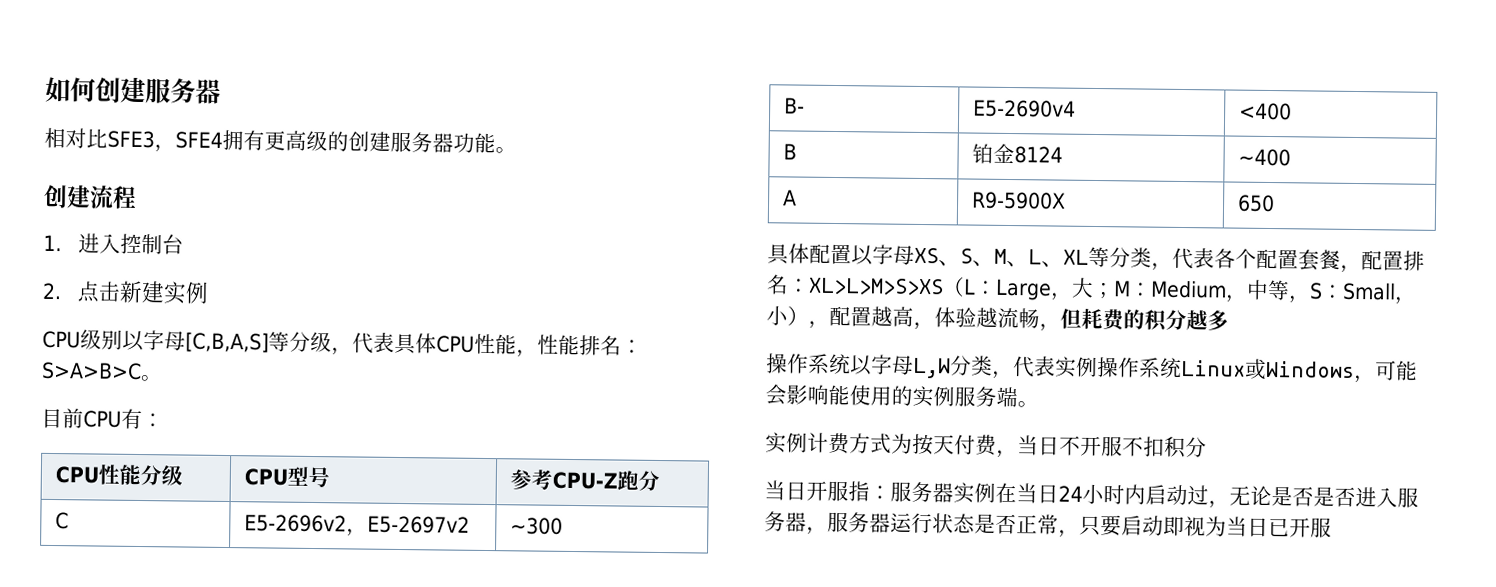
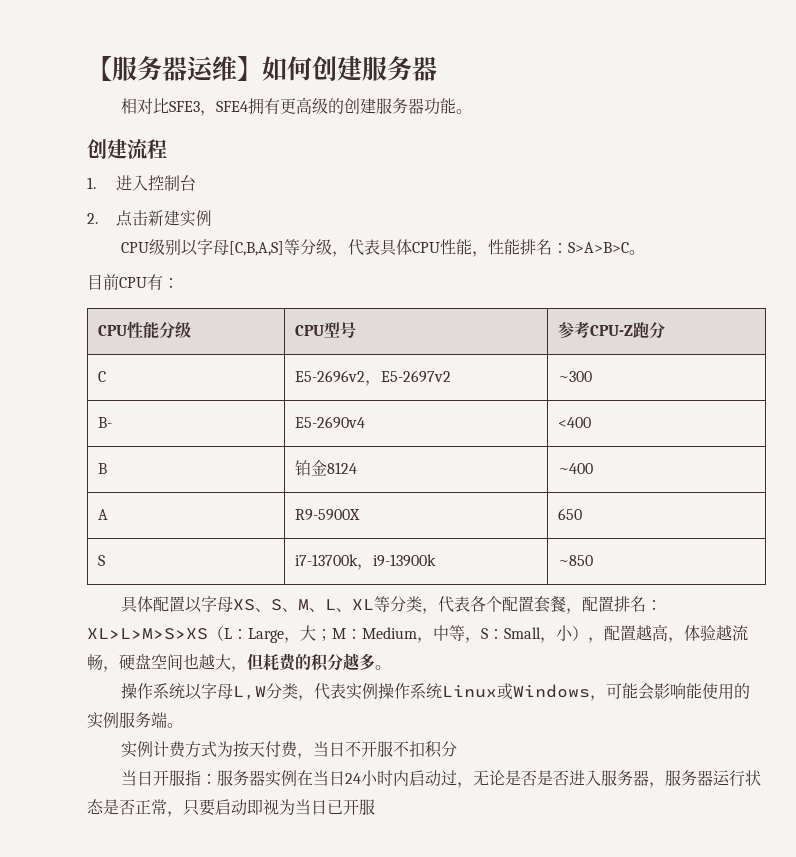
- 如何创建服务器
+ 【服务器运维】如何创建服务器
+ S | i7-13700k，i9-13900k | ~850
- 具体配置以字母XS、S、M、L、XL等分类，代表各个配置套餐，配置排名：XL>L>M>S>XS（L：Large，大；M：Medium，中等，S：Small，小），配置越高，体验越流畅，但耗费的积分越多
+ 具体配置以字母XS、S、M、L、XL等分类，代表各个配置套餐，配置排名：XL>L>M>S>XS（L：Large，大；M：Medium，中等，S：Small，小），配置越高，体验越流畅，硬盘空间也越大，但耗费的积分越多。

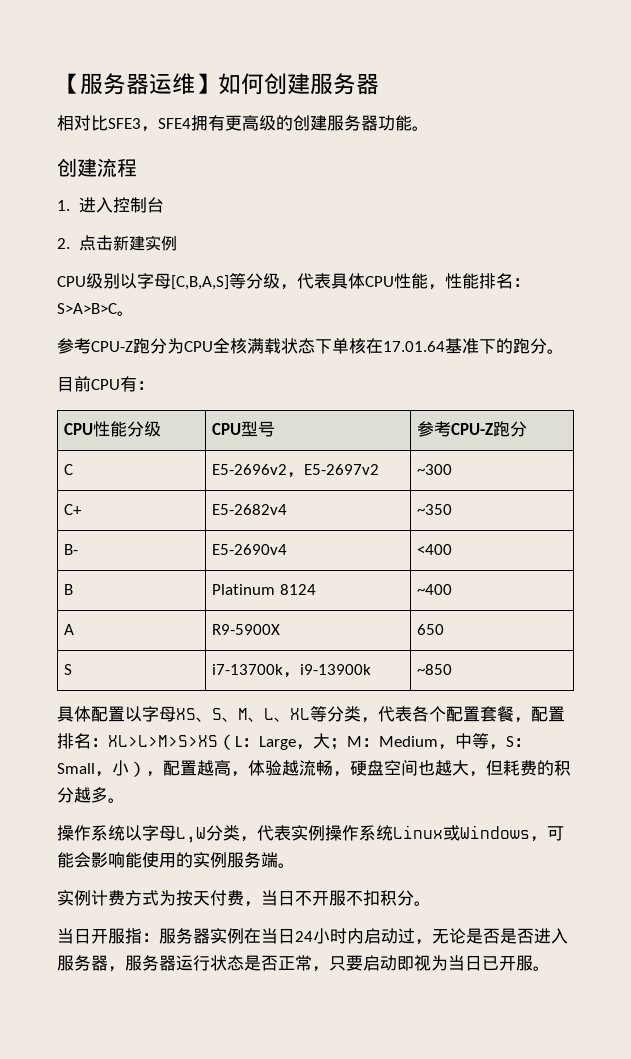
+ 参考CPU-Z跑分为CPU全核满载状态下单核在17.01.64基准下的跑分。
+ C+ | E5-2682v4 | ~350
- B | 铂金8124 | ~400
+ B | Platinum 8124 | ~400
- 实例计费方式为按天付费，当日不开服不扣积分
+ 实例计费方式为按天付费，当日不开服不扣积分。
- 当日开服指：服务器实例在当日24小时内启动过，无论是否是否进入服务器，服务器运行状态是否正常，只要启动即视为当日已开服
+ 当日开服指：服务器实例在当日24小时内启动过，无论是否是否进入服务器，服务器运行状态是否正常，只要启动即视为当日已开服。

